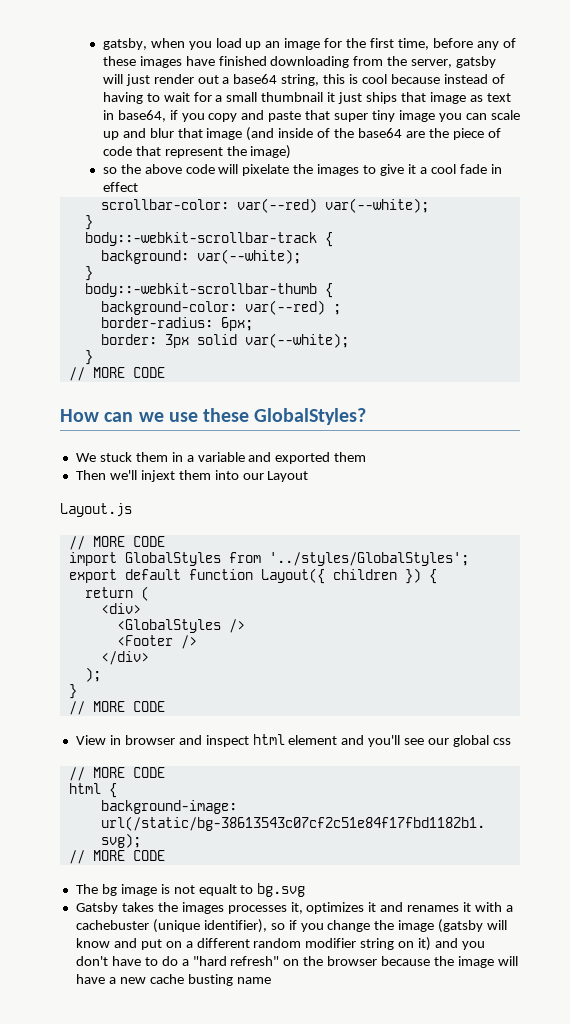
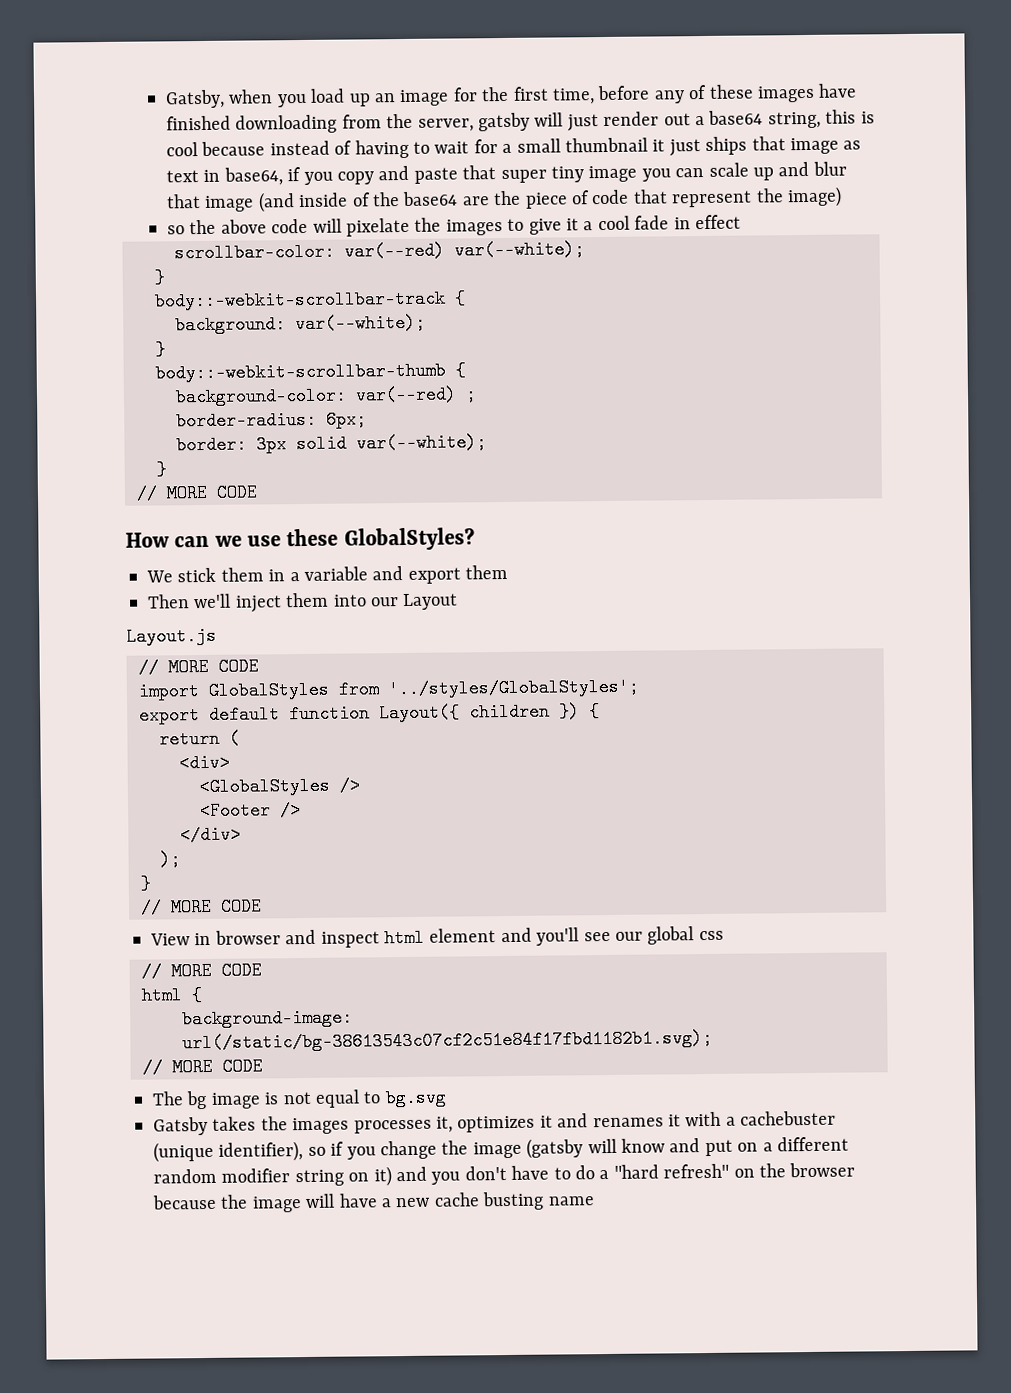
- gatsby, when you load up an image for the first time, before any of these images have finished downloading from the server, gatsby will just render out a base64 string, this is cool because instead of having to wait for a small thumbnail it just ships that image as text in base64, if you copy and paste that super tiny image you can scale up and blur that image (and inside of the base64 are the piece of code that represent the image)
+ Gatsby, when you load up an image for the first time, before any of these images have finished downloading from the server, gatsby will just render out a base64 string, this is cool because instead of having to wait for a small thumbnail it just ships that image as text in base64, if you copy and paste that super tiny image you can scale up and blur that image (and inside of the base64 are the piece of code that represent the image)
- We stuck them in a variable and exported them
+ We stick them in a variable and export them
- Then we'll injext them into our Layout
+ Then we'll inject them into our Layout
- The bg image is not equalt to bg.svg
+ The bg image is not equal to bg.svg

